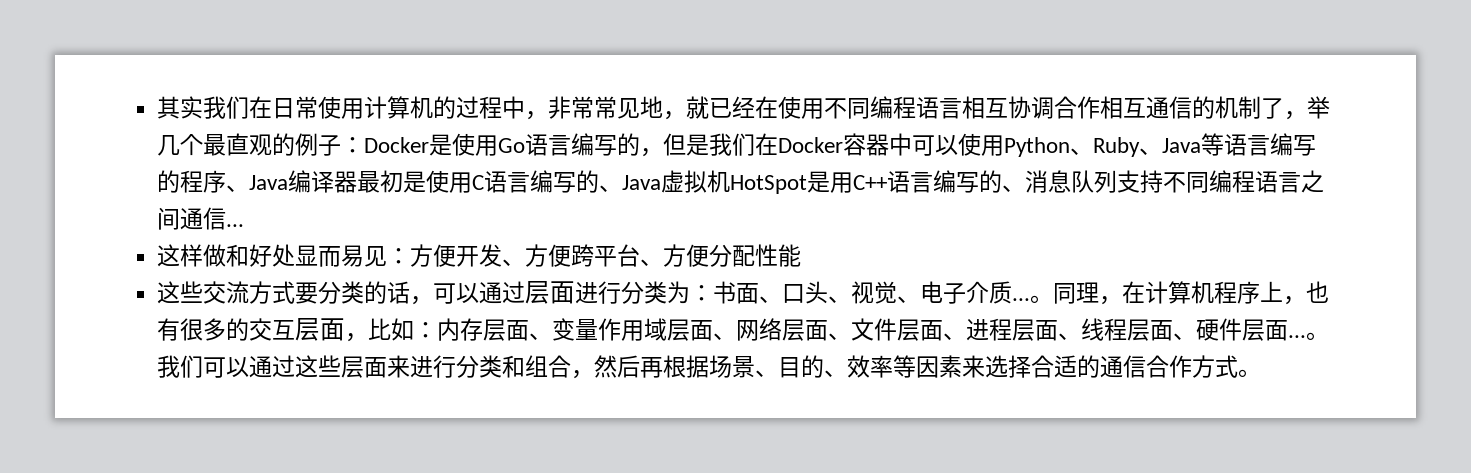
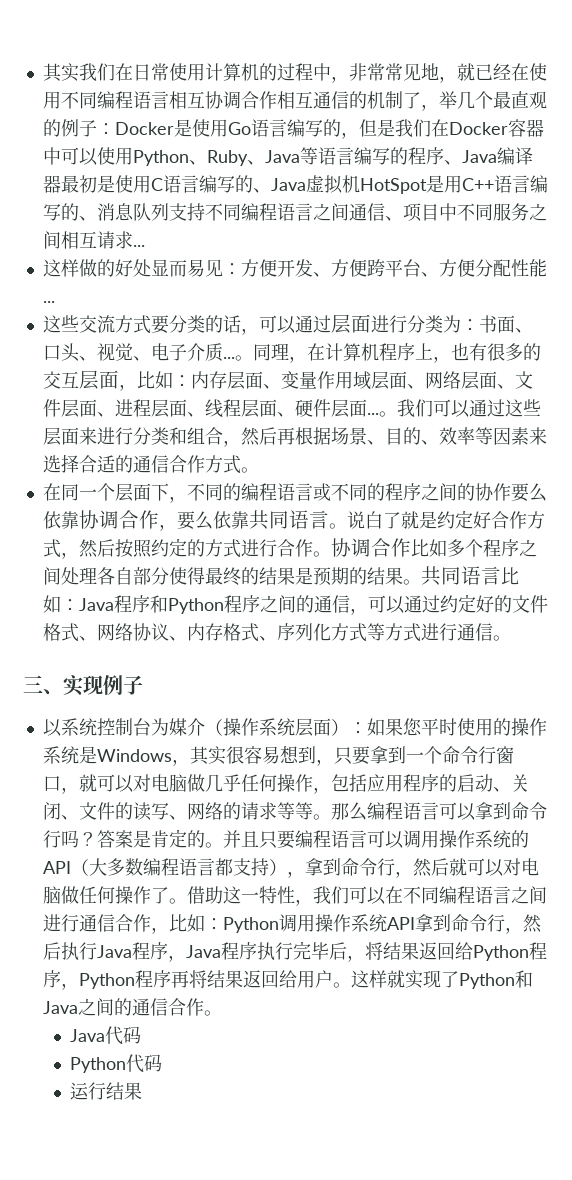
- Docker是使用Go语言编写的，但是我们在Docker容器中可以使用Python、Ruby、Java等语言编写的程序、Java编译器最初是使用C语言编写的、Java虚拟机HotSpot是用C++语言编写的、消息队列支持不同编程语言之间通信...
+ Docker是使用Go语言编写的，但是我们在Docker容器中可以使用Python、Ruby、Java等语言编写的程序、Java编译器最初是使用C语言编写的、Java虚拟机HotSpot是用C++语言编写的、消息队列支持不同编程语言之间通信、项目中不同服务之间相互请求...
- 这样做和好处显而易见：方便开发、方便跨平台、方便分配性能
+ 这样做的好处显而易见：方便开发、方便跨平台、方便分配性能...
+ 在同一个层面下，不同的编程语言或不同的程序之间的协作要么依靠协调合作，要么依靠共同语言。说白了就是约定好合作方式，然后按照约定的方式进行合作。协调合作比如多个程序之间处理各自部分使得最终的结果是预期的结果。共同语言比如：Java程序和Python程序之间的通信，可以通过约定好的文件格式、网络协议、内存格式、序列化方式等方式进行通信。
+ 三、实现例子
+ 以系统控制台为媒介（操作系统层面）：如果您平时使用的操作系统是Windows，其实很容易想到，只要拿到一个命令行窗口，就可以对电脑做几乎任何操作，包括应用程序的启动、关闭、文件的读写、网络的请求等等。那么编程语言可以拿到命令行吗？答案是肯定的。并且只要编程语言可以调用操作系统的API（大多数编程语言都支持），拿到命令行，然后就可以对电脑做任何操作了。借助这一特性，我们可以在不同编程语言之间进行通信合作，比如：Python调用操作系统API拿到命令行，然后执行Java程序，Java程序执行完毕后，将结果返回给Python程序，Python程序再将结果返回给用户。这样就实现了Python和Java之间的通信合作。
+ Java代码
+ Python代码
+ 运行结果

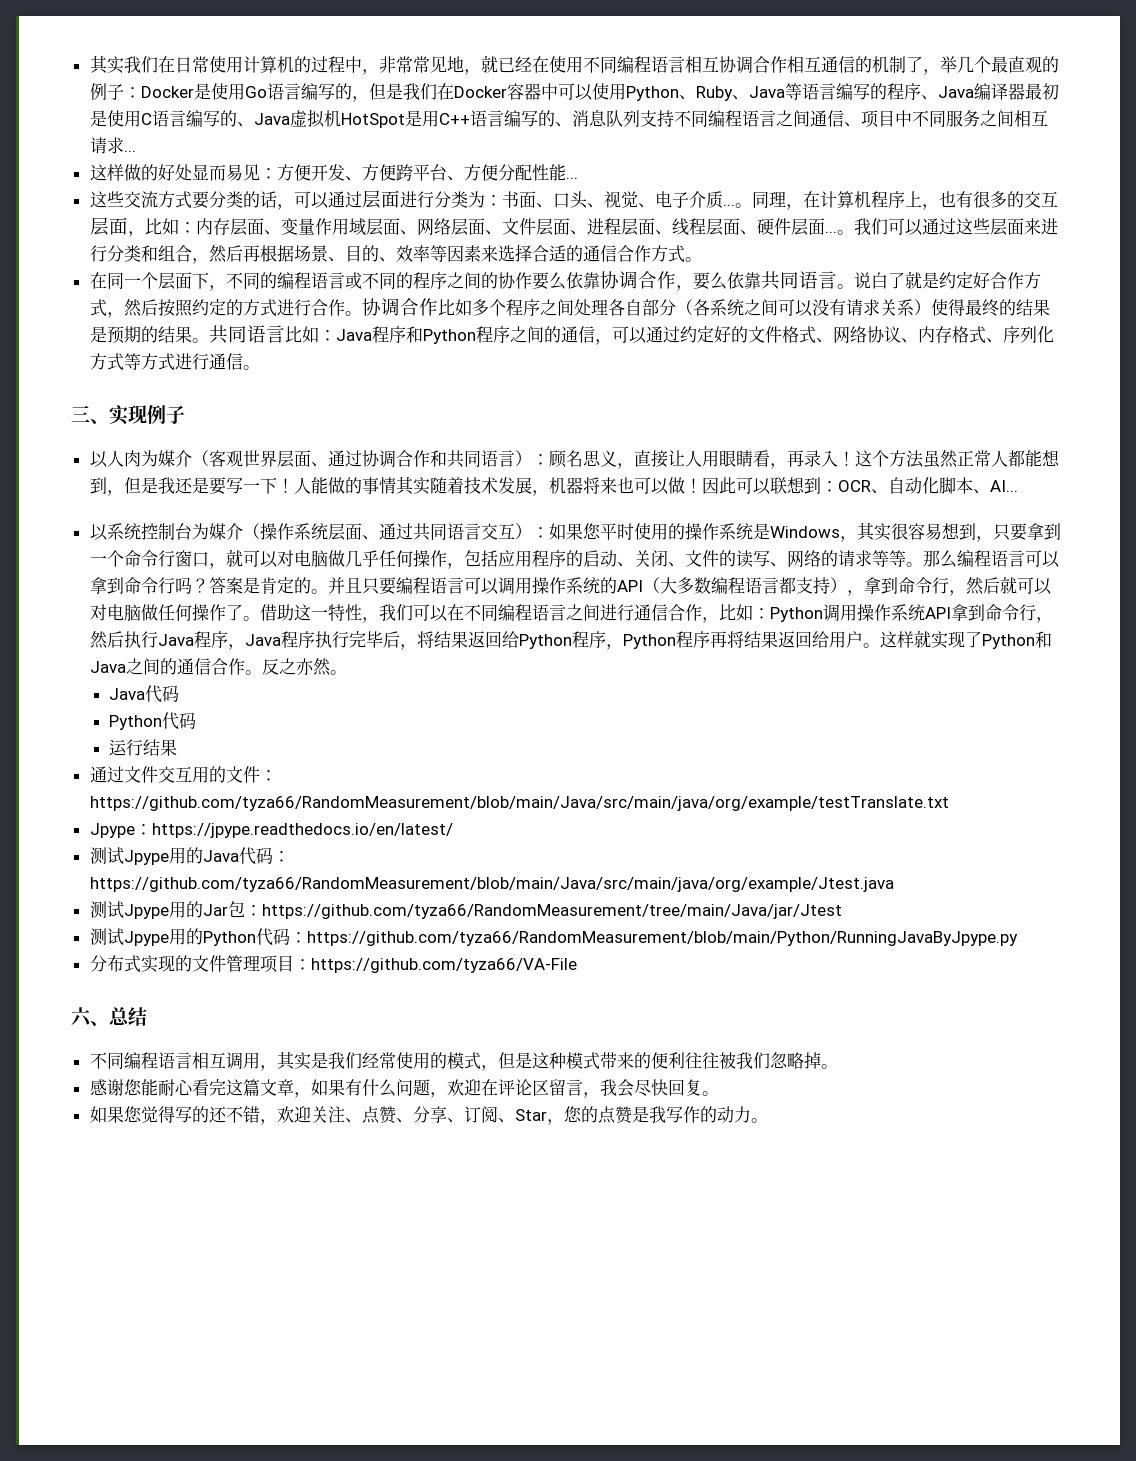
- 协调合作比如多个程序之间处理各自部分使得最终的结果是预期的结果。
+ 协调合作比如多个程序之间处理各自部分（各系统之间可以没有请求关系）使得最终的结果是预期的结果。
+ 以人肉为媒介（客观世界层面、通过协调合作和共同语言）：顾名思义，直接让人用眼睛看，再录入！这个方法虽然正常人都能想到，但是我还是要写一下！人能做的事情其实随着技术发展，机器将来也可以做！因此可以联想到：OCR、自动化脚本、AI...
- 以系统控制台为媒介（操作系统层面）：如果您平时使用的操作系统是Windows，其实很容易想到，只要拿到一个命令行窗口，就可以对电脑做几乎任何操作，包括应用程序的启动、关闭、文件的读写、网络的请求等等。
+ 以系统控制台为媒介（操作系统层面、通过共同语言交互）：如果您平时使用的操作系统是Windows，其实很容易想到，只要拿到一个命令行窗口，就可以对电脑做几乎任何操作，包括应用程序的启动、关闭、文件的读写、网络的请求等等。
+ 反之亦然。
+ 通过文件交互用的文件：https://github.com/tyza66/RandomMeasurement/blob/main/Java/src/main/java/org/example/testTranslate.txt
+ Jpype：https://jpype.readthedocs.io/en/latest/
+ 测试Jpype用的Java代码：https://github.com/tyza66/RandomMeasurement/blob/main/Java/src/main/java/org/example/Jtest.java
+ 测试Jpype用的Jar包：https://github.com/tyza66/RandomMeasurement/tree/main/Java/jar/Jtest
+ 测试Jpype用的Python代码：https://github.com/tyza66/RandomMeasurement/blob/main/Python/RunningJavaByJpype.py
+ 分布式实现的文件管理项目：https://github.com/tyza66/VA-File
+ 六、总结
+ 不同编程语言相互调用，其实是我们经常使用的模式，但是这种模式带来的便利往往被我们忽略掉。
+ 感谢您能耐心看完这篇文章，如果有什么问题，欢迎在评论区留言，我会尽快回复。
+ 如果您觉得写的还不错，欢迎关注、点赞、分享、订阅、Star，您的点赞是我写作的动力。

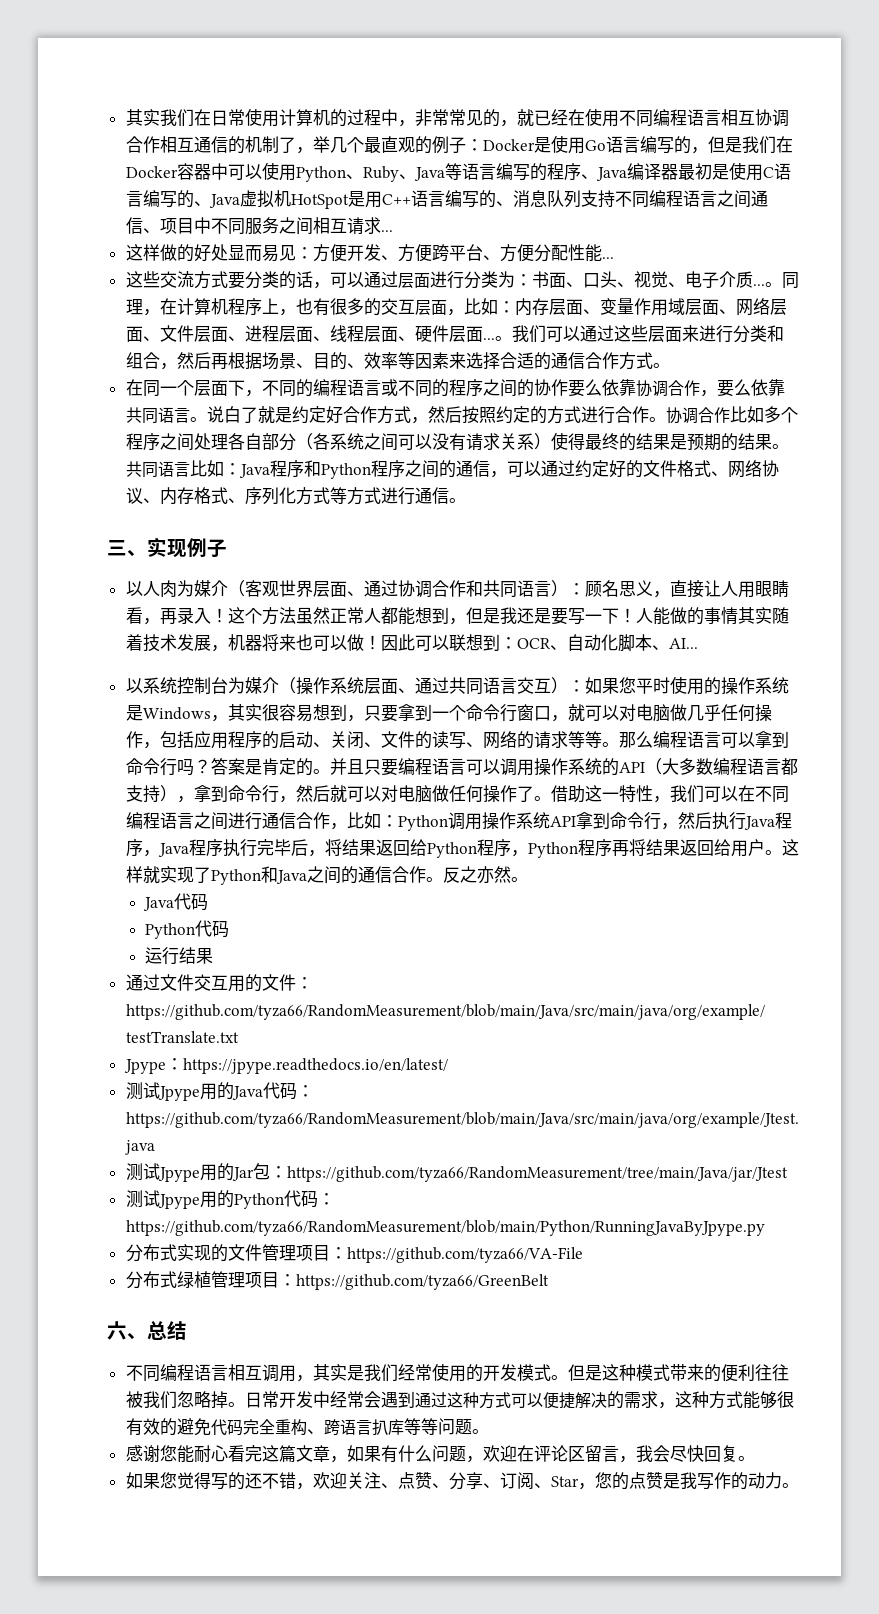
- 其实我们在日常使用计算机的过程中，非常常见地，就已经在使用不同编程语言相互协调合作相互通信的机制了，举几个最直观的例子：
+ 其实我们在日常使用计算机的过程中，非常常见的，就已经在使用不同编程语言相互协调合作相互通信的机制了，举几个最直观的例子：
+ 分布式绿植管理项目：https://github.com/tyza66/GreenBelt
- 不同编程语言相互调用，其实是我们经常使用的模式，但是这种模式带来的便利往往被我们忽略掉。
+ 不同编程语言相互调用，其实是我们经常使用的开发模式。但是这种模式带来的便利往往被我们忽略掉。日常开发中经常会遇到通过这种方式可以便捷解决的需求，这种方式能够很有效的避免代码完全重构、跨语言扒库等等问题。

